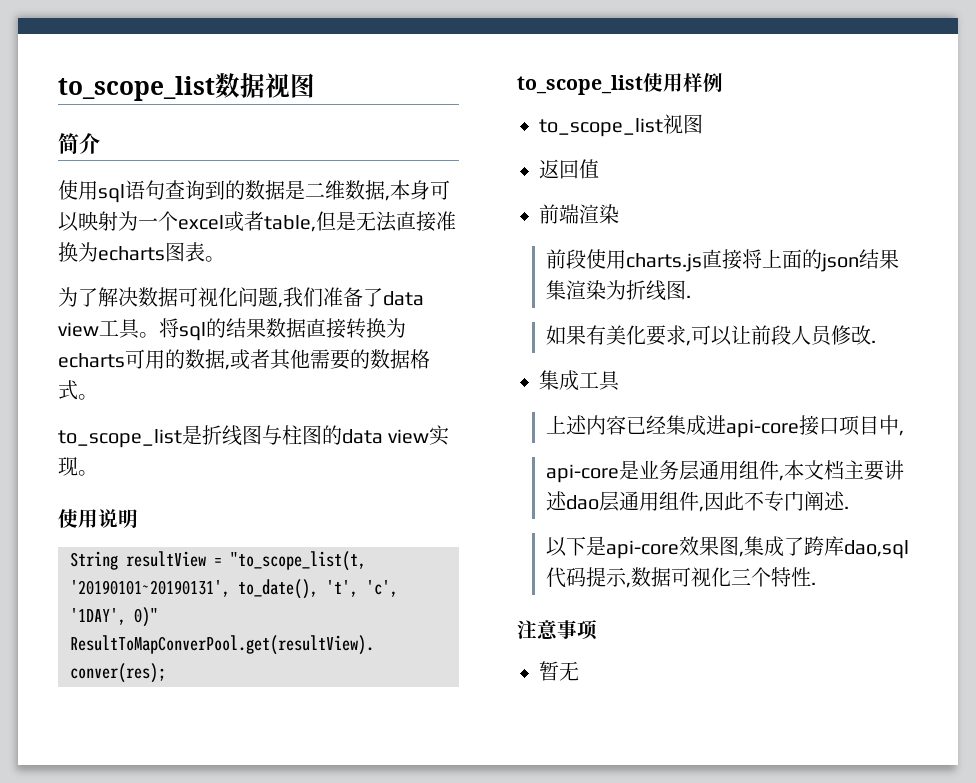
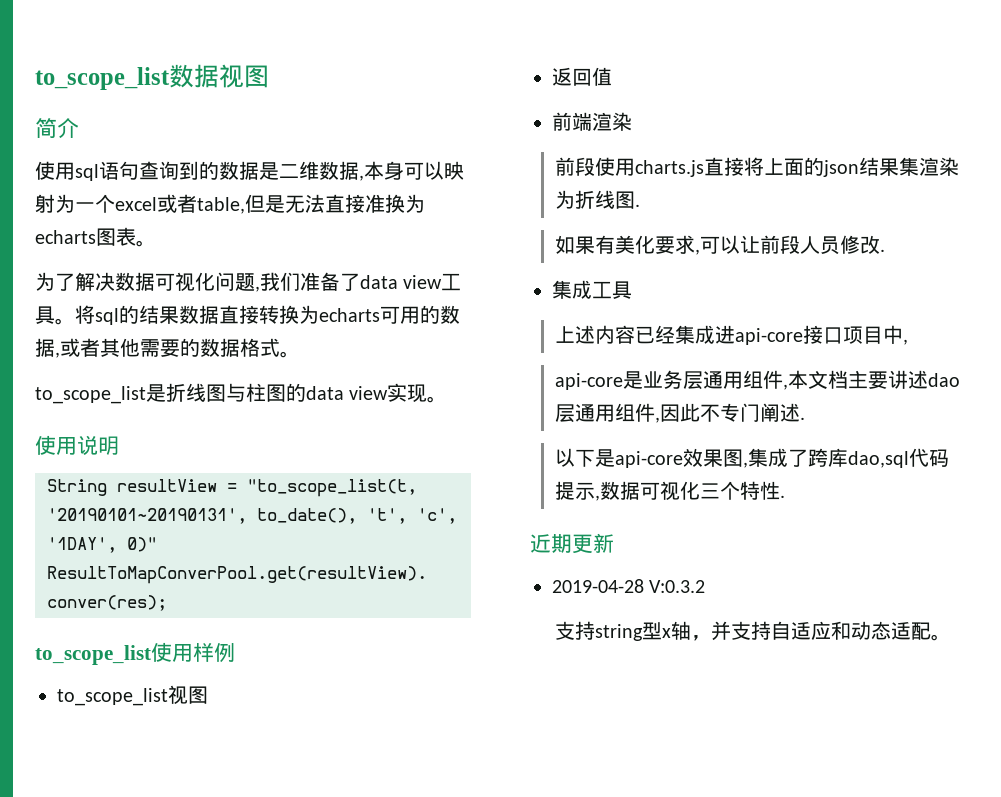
- 注意事项
- 暂无
+ 近期更新
+ 2019-04-28 V:0.3.2
+ 支持string型x轴，并支持自适应和动态适配。

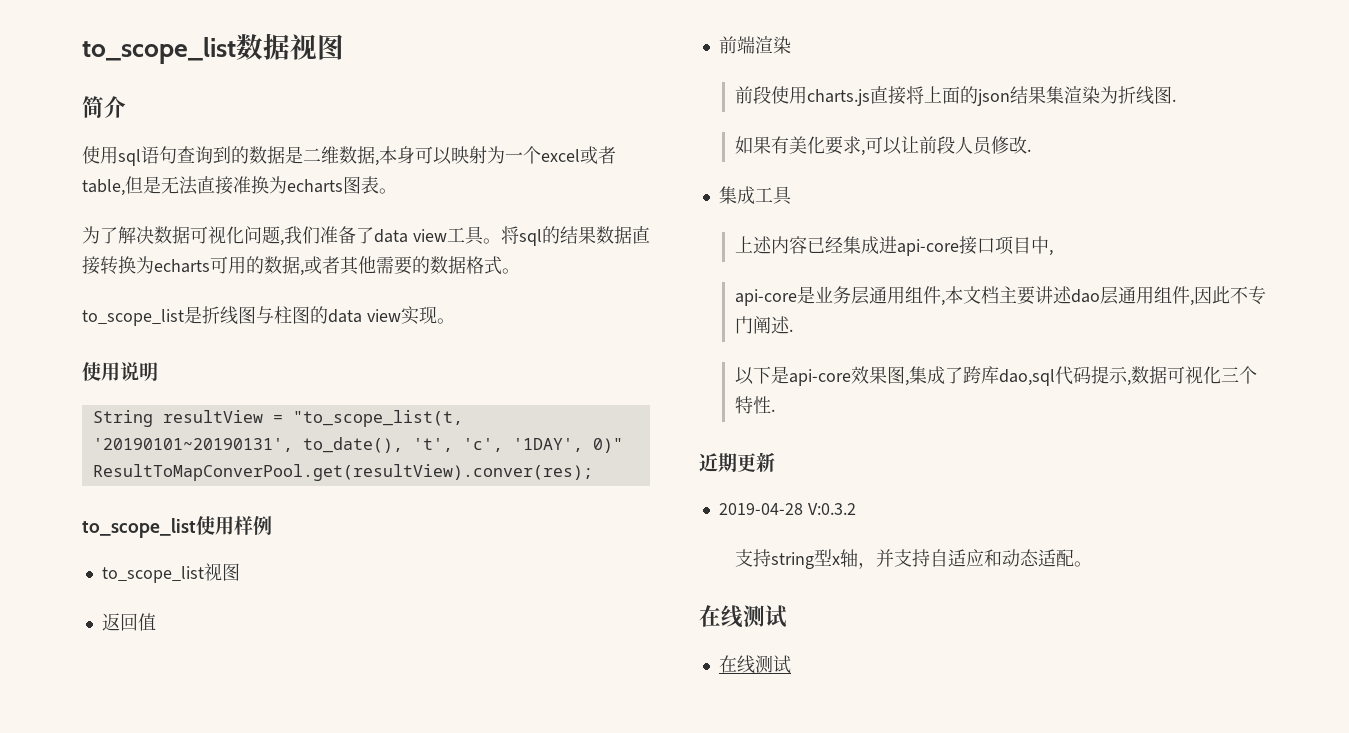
  支持string型x轴，并支持自适应和动态适配。
+ 在线测试
+ 在线测试

